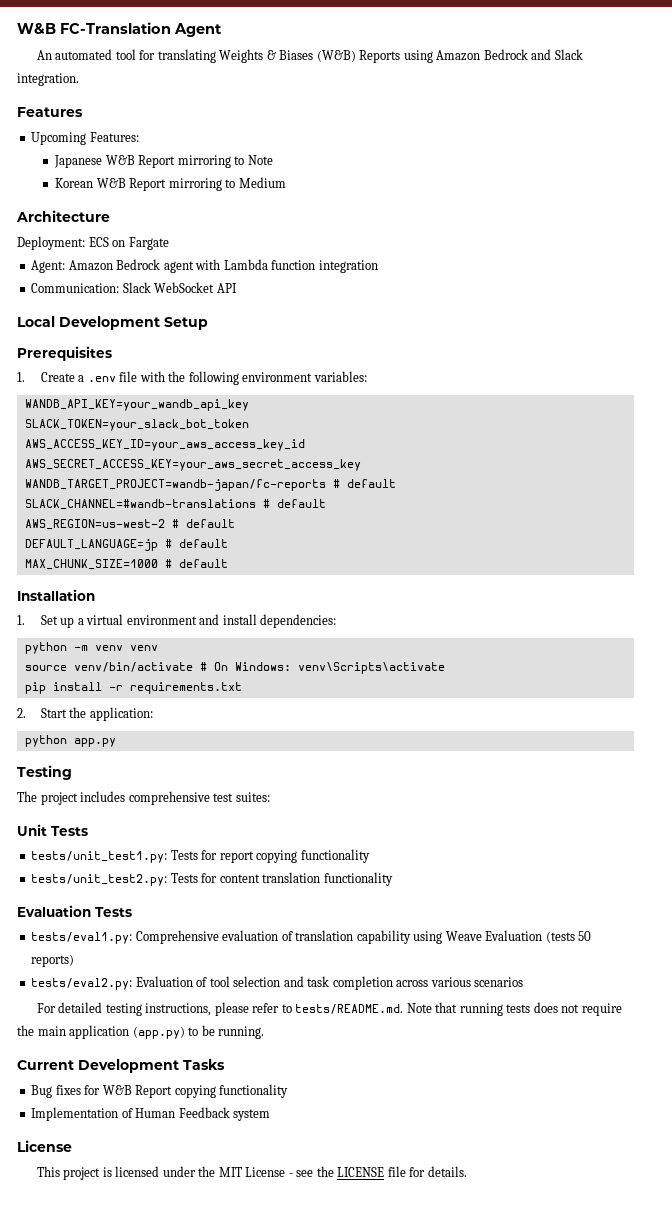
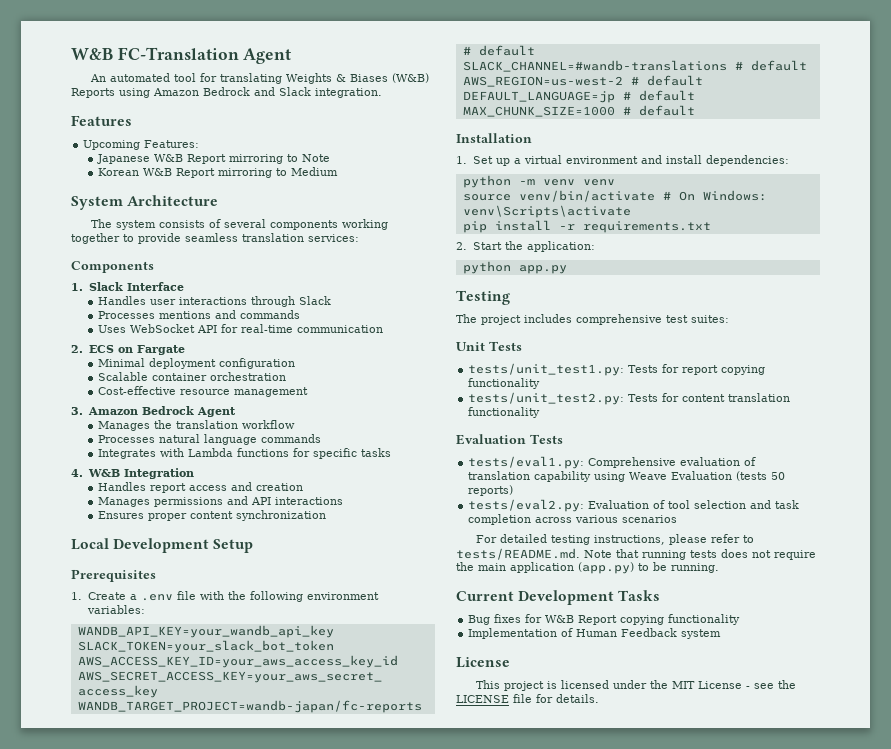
- Architecture
+ System Architecture
- Deployment: ECS on Fargate
- Agent: Amazon Bedrock agent with Lambda function integration
- Communication: Slack WebSocket API
+ The system consists of several components working together to provide seamless translation services:
+ Components
+ 1. Slack Interface
+ Handles user interactions through Slack
+ Processes mentions and commands
+ Uses WebSocket API for real-time communication
+ 2. ECS on Fargate
+ Minimal deployment configuration
+ Scalable container orchestration
+ Cost-effective resource management
+ 3. Amazon Bedrock Agent
+ Manages the translation workflow
+ Processes natural language commands
+ Integrates with Lambda functions for specific tasks
+ 4. W&B Integration
+ Handles report access and creation
+ Manages permissions and API interactions
+ Ensures proper content synchronization

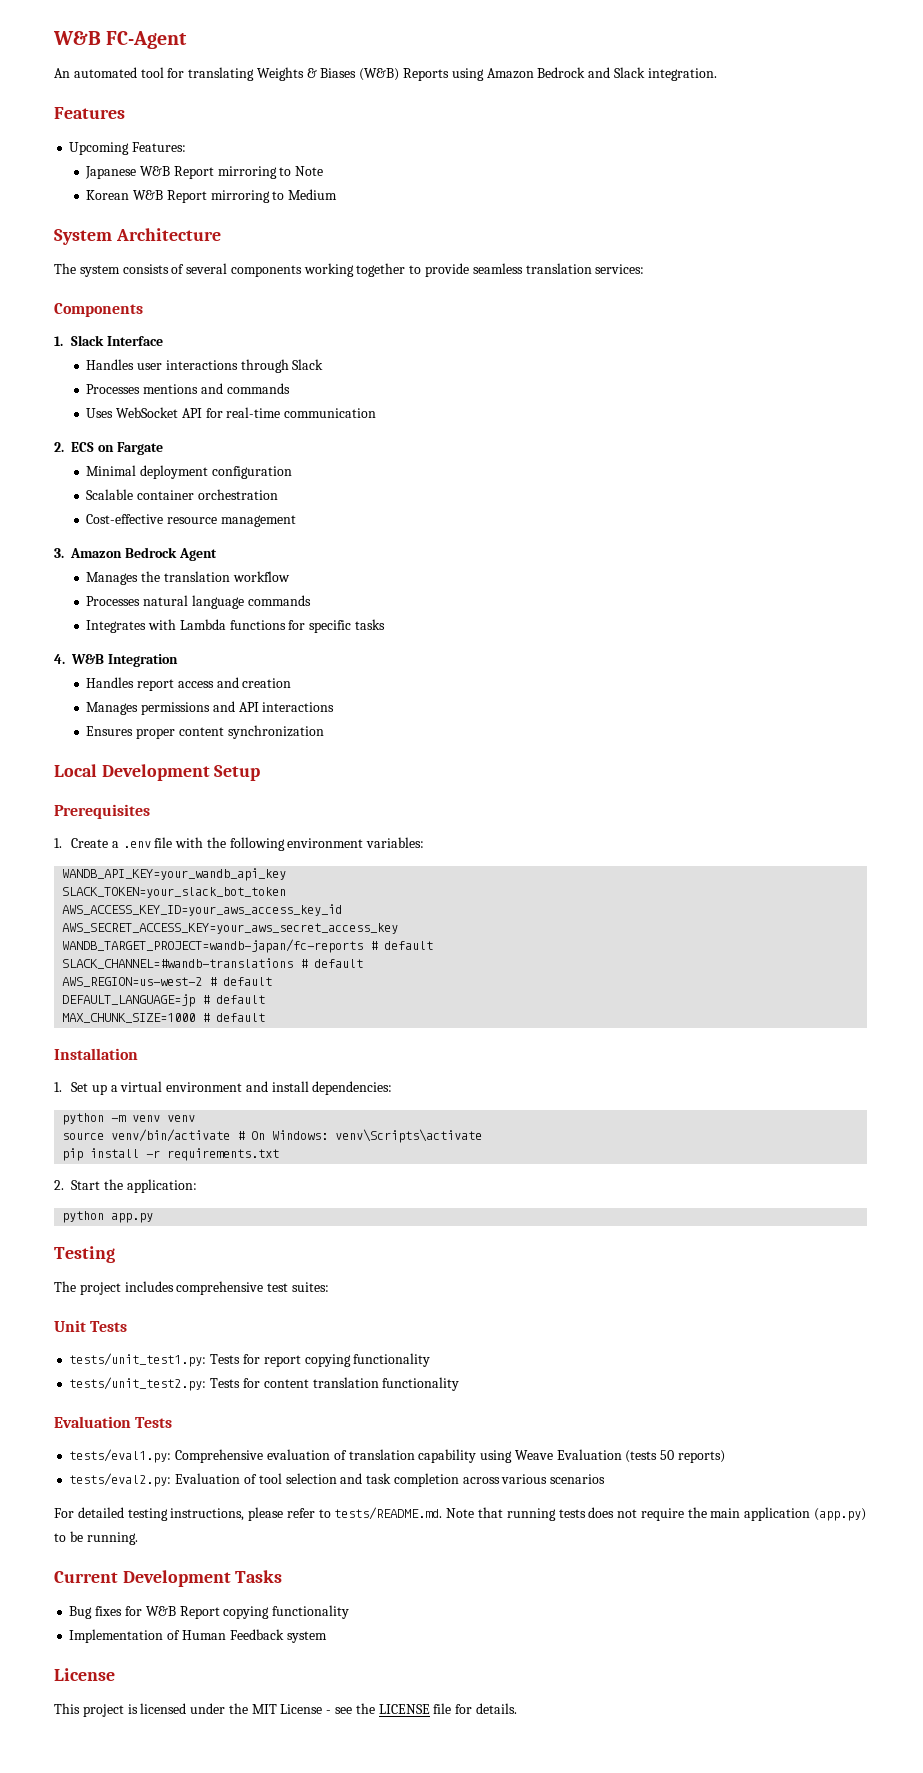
- W&B FC-Translation Agent
+ W&B FC-Agent

